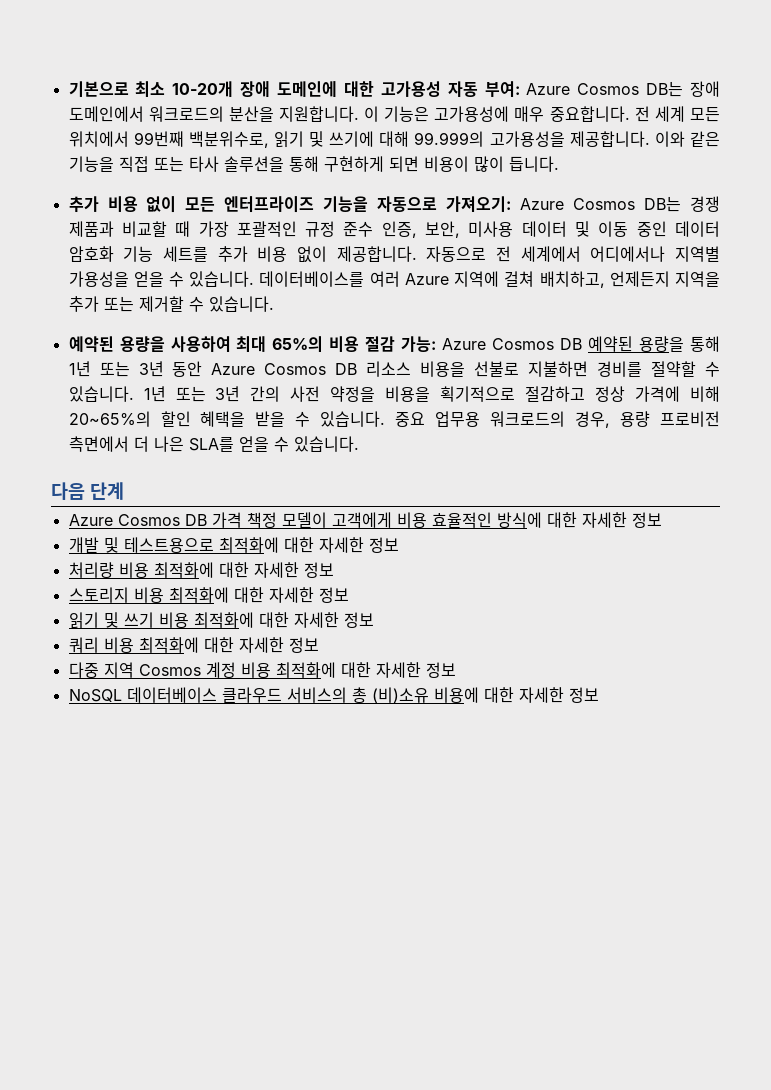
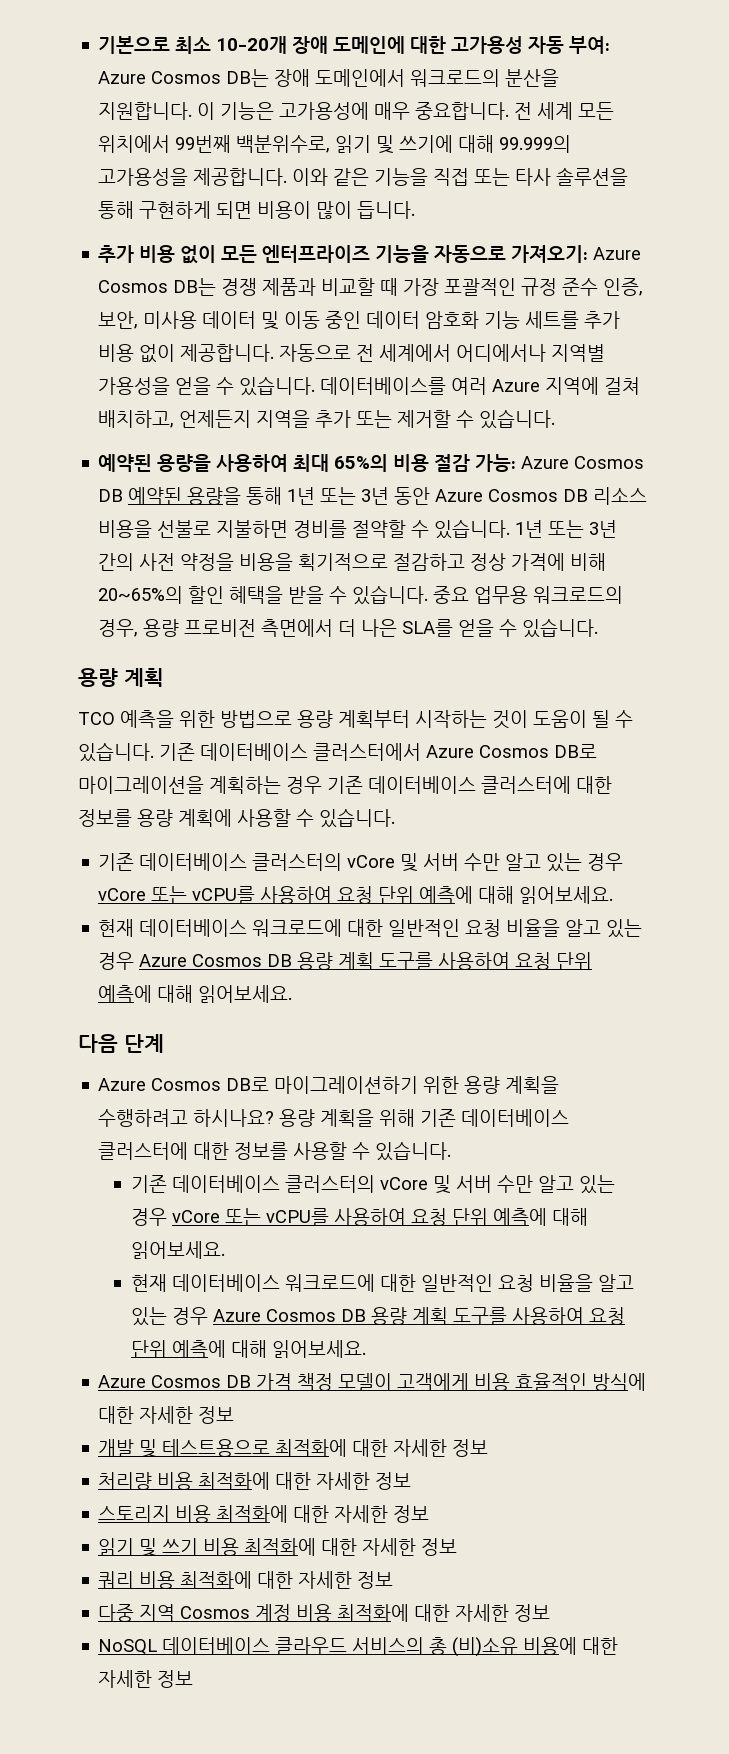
  중요 업무용 워크로드의 경우, 용량 프로비전 측면에서 더 나은 SLA를 얻을 수 있습니다.
+ 용량 계획
+ TCO 예측을 위한 방법으로 용량 계획부터 시작하는 것이 도움이 될 수 있습니다. 기존 데이터베이스 클러스터에서 Azure Cosmos DB로 마이그레이션을 계획하는 경우 기존 데이터베이스 클러스터에 대한 정보를 용량 계획에 사용할 수 있습니다.
+ 기존 데이터베이스 클러스터의 vCore 및 서버 수만 알고 있는 경우 vCore 또는 vCPU를 사용하여 요청 단위 예측에 대해 읽어보세요.
+ 현재 데이터베이스 워크로드에 대한 일반적인 요청 비율을 알고 있는 경우 Azure Cosmos DB 용량 계획 도구를 사용하여 요청 단위 예측에 대해 읽어보세요.
  다음 단계
+ Azure Cosmos DB로 마이그레이션하기 위한 용량 계획을 수행하려고 하시나요? 용량 계획을 위해 기존 데이터베이스 클러스터에 대한 정보를 사용할 수 있습니다.
+ 기존 데이터베이스 클러스터의 vCore 및 서버 수만 알고 있는 경우 vCore 또는 vCPU를 사용하여 요청 단위 예측에 대해 읽어보세요.
+ 현재 데이터베이스 워크로드에 대한 일반적인 요청 비율을 알고 있는 경우 Azure Cosmos DB 용량 계획 도구를 사용하여 요청 단위 예측에 대해 읽어보세요.

